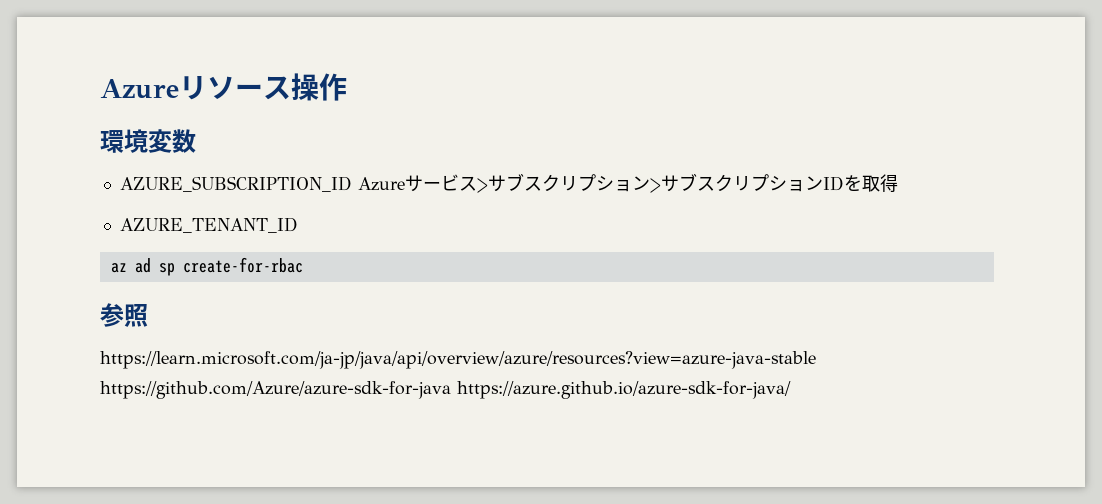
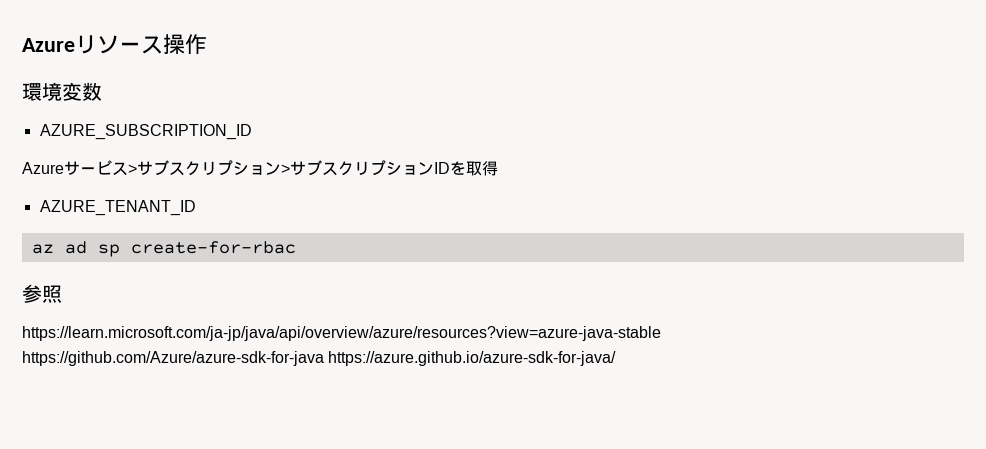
- AZURE_SUBSCRIPTION_ID Azureサービス>サブスクリプション>サブスクリプションIDを取得
+ AZURE_SUBSCRIPTION_ID
+ Azureサービス>サブスクリプション>サブスクリプションIDを取得

